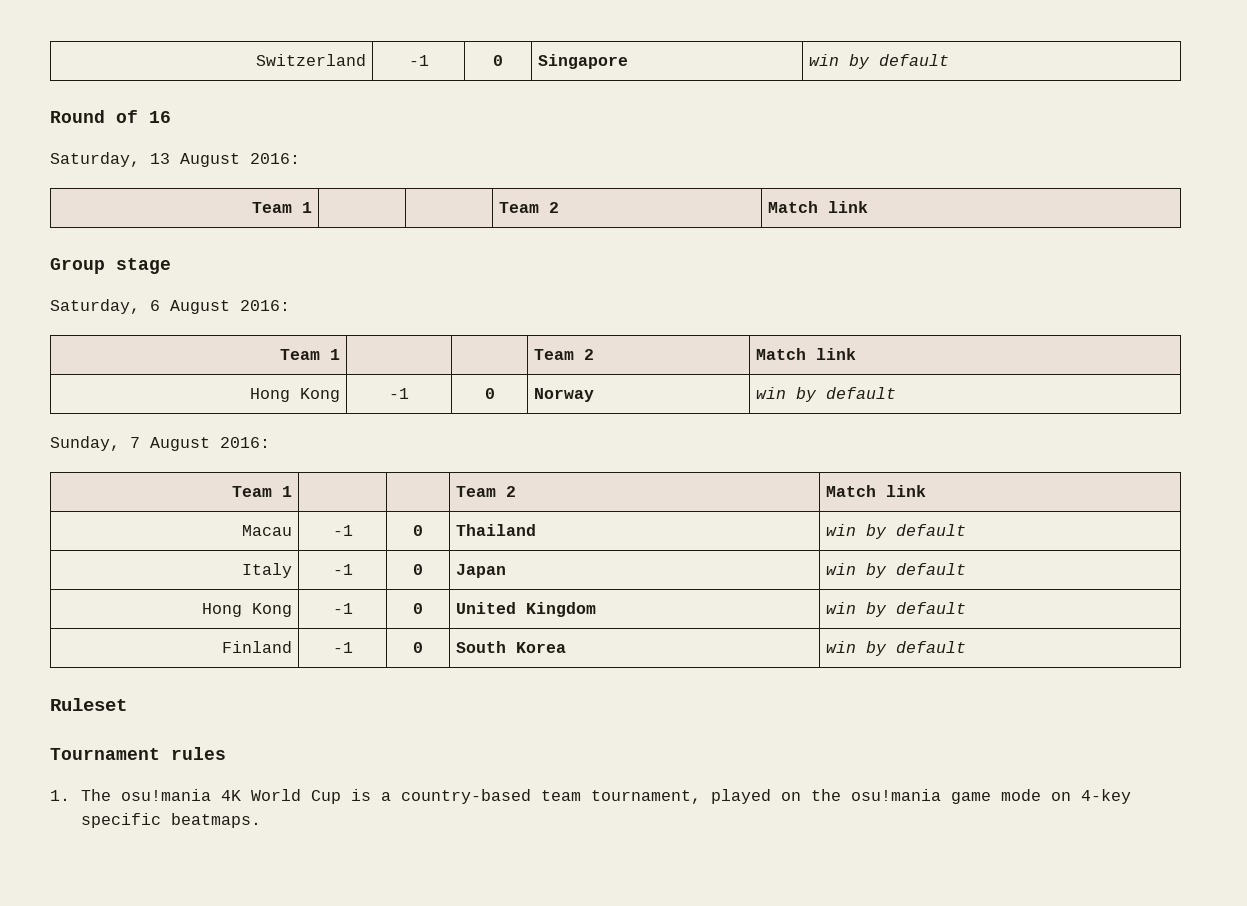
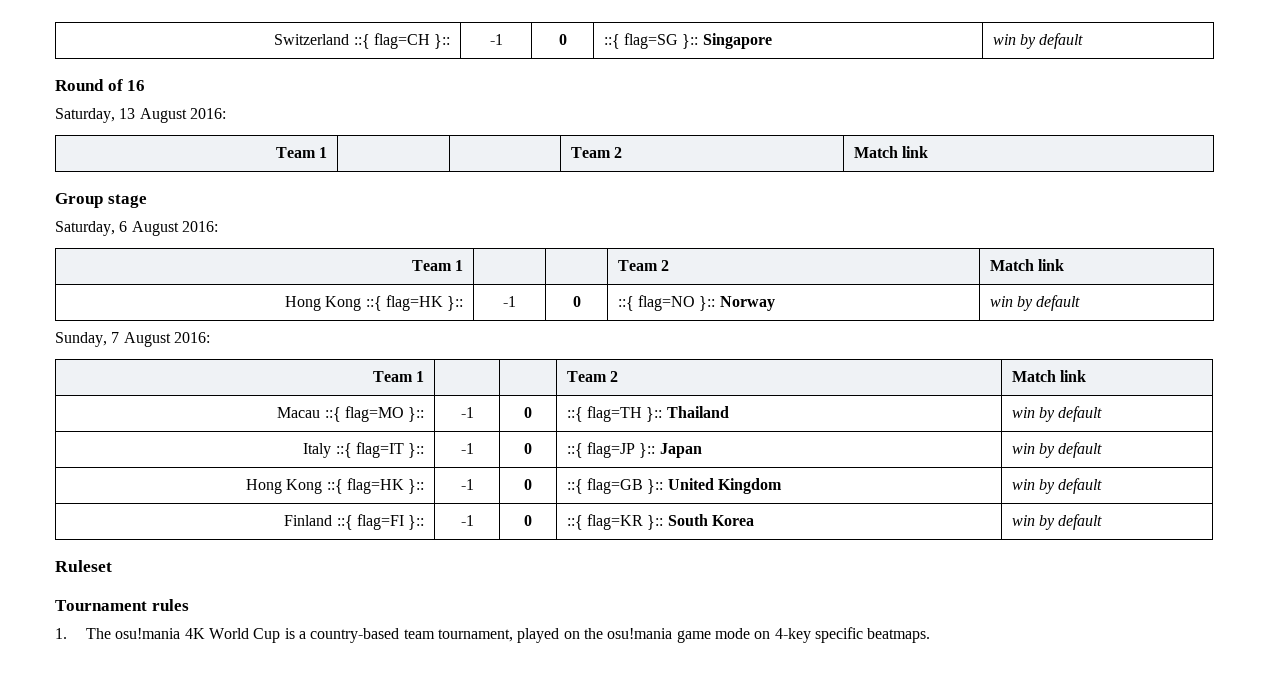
- Switzerland | -1 | 0 | Singapore | win by default
+ Switzerland ::{ flag=CH }:: | -1 | 0 | ::{ flag=SG }:: Singapore | win by default
- Hong Kong | -1 | 0 | Norway | win by default
+ Hong Kong ::{ flag=HK }:: | -1 | 0 | ::{ flag=NO }:: Norway | win by default
- Macau | -1 | 0 | Thailand | win by default
+ Macau ::{ flag=MO }:: | -1 | 0 | ::{ flag=TH }:: Thailand | win by default
- Italy | -1 | 0 | Japan | win by default
+ Italy ::{ flag=IT }:: | -1 | 0 | ::{ flag=JP }:: Japan | win by default
- Hong Kong | -1 | 0 | United Kingdom | win by default
+ Hong Kong ::{ flag=HK }:: | -1 | 0 | ::{ flag=GB }:: United Kingdom | win by default
- Finland | -1 | 0 | South Korea | win by default
+ Finland ::{ flag=FI }:: | -1 | 0 | ::{ flag=KR }:: South Korea | win by default

